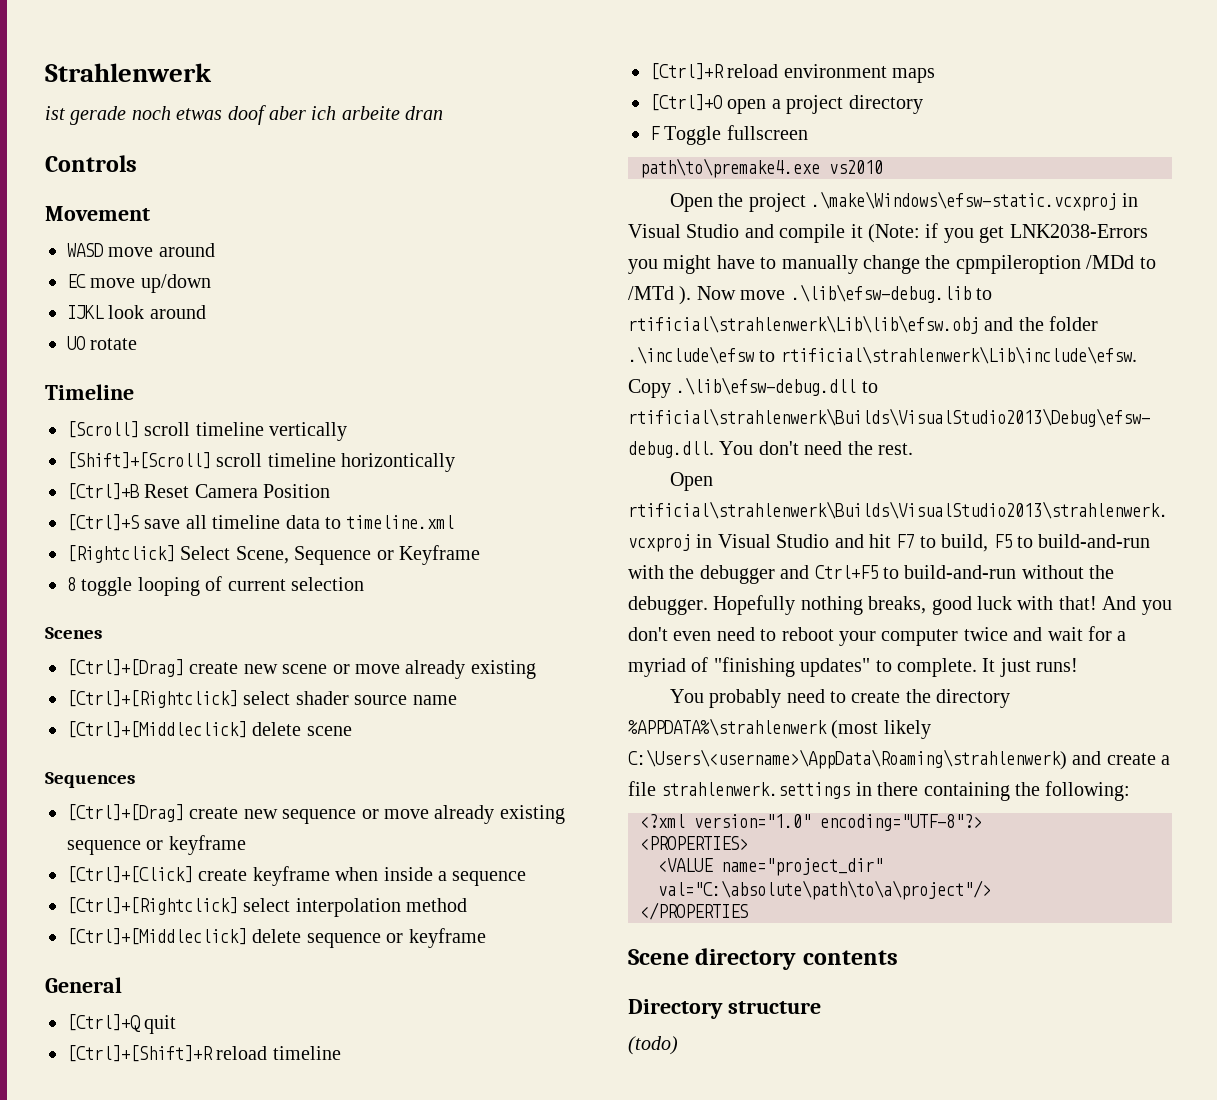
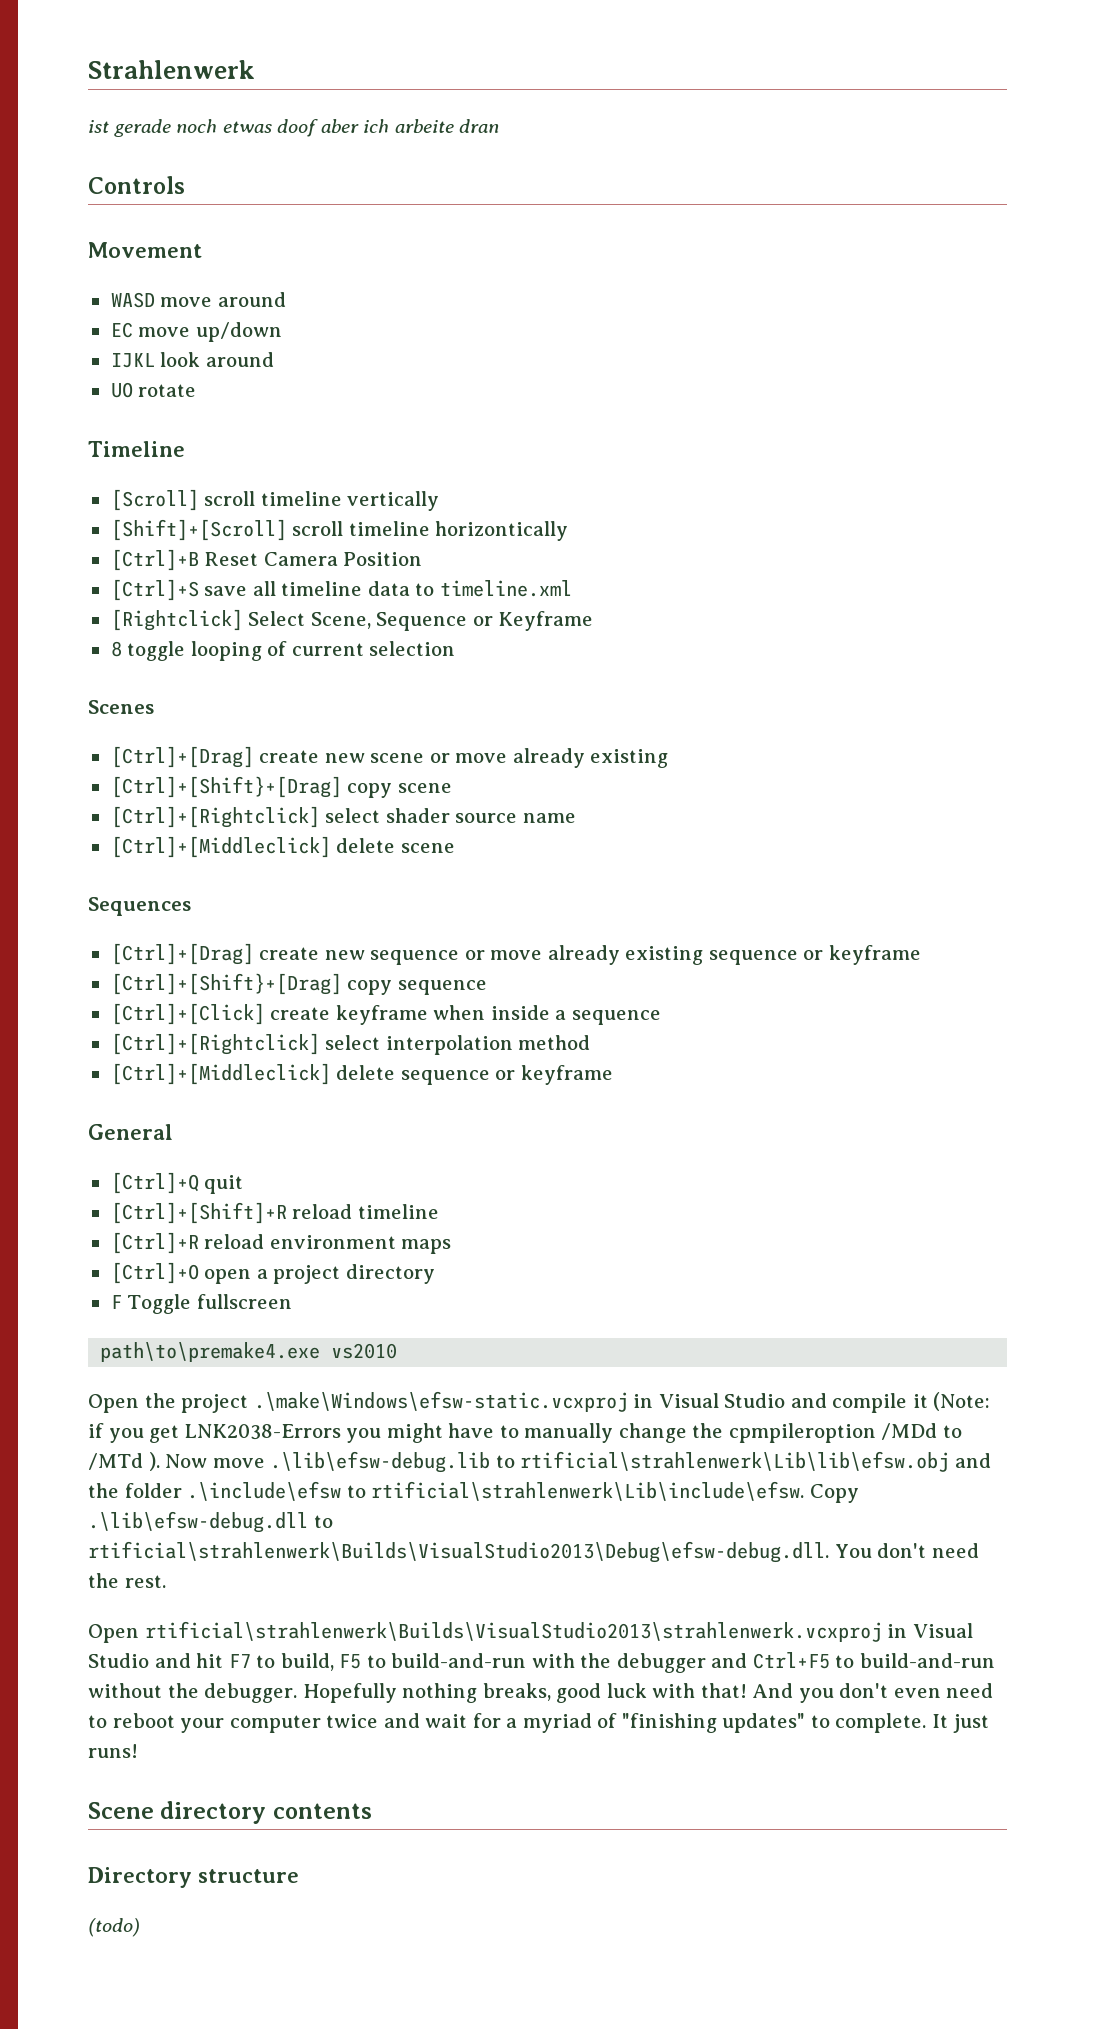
+ [Ctrl]+[Shift}+[Drag] copy scene
+ [Ctrl]+[Shift}+[Drag] copy sequence
- You probably need to create the directory %APPDATA%\strahlenwerk (most likely C:\Users\<username>\AppData\Roaming\strahlenwerk) and create a file strahlenwerk.settings in there containing the following:
- <?xml version="1.0" encoding="UTF-8"?>
- <PROPERTIES>
- <VALUE name="project_dir" val="C:\absolute\path\to\a\project"/>
- </PROPERTIES

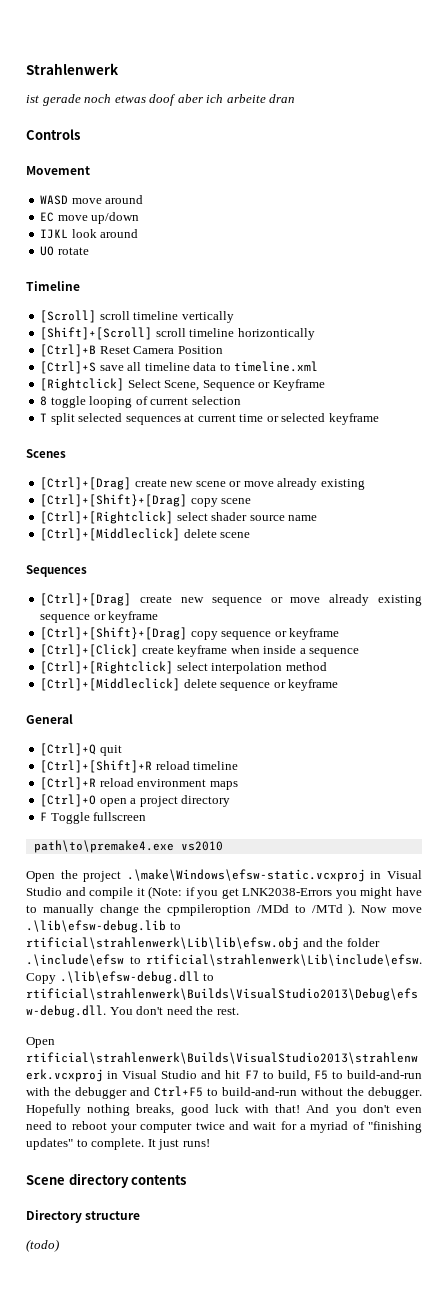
+ T split selected sequences at current time or selected keyframe
- [Ctrl]+[Shift}+[Drag] copy sequence
+ [Ctrl]+[Shift}+[Drag] copy sequence or keyframe

